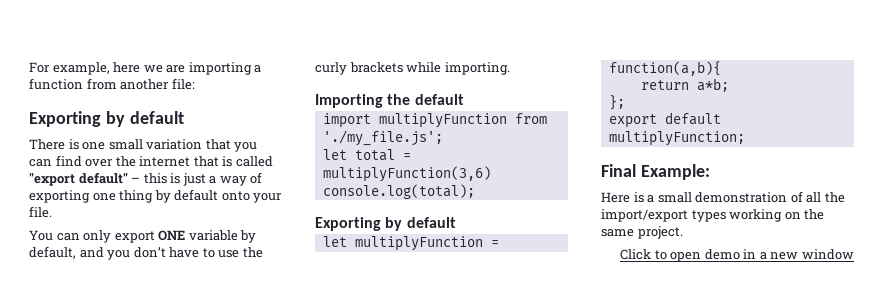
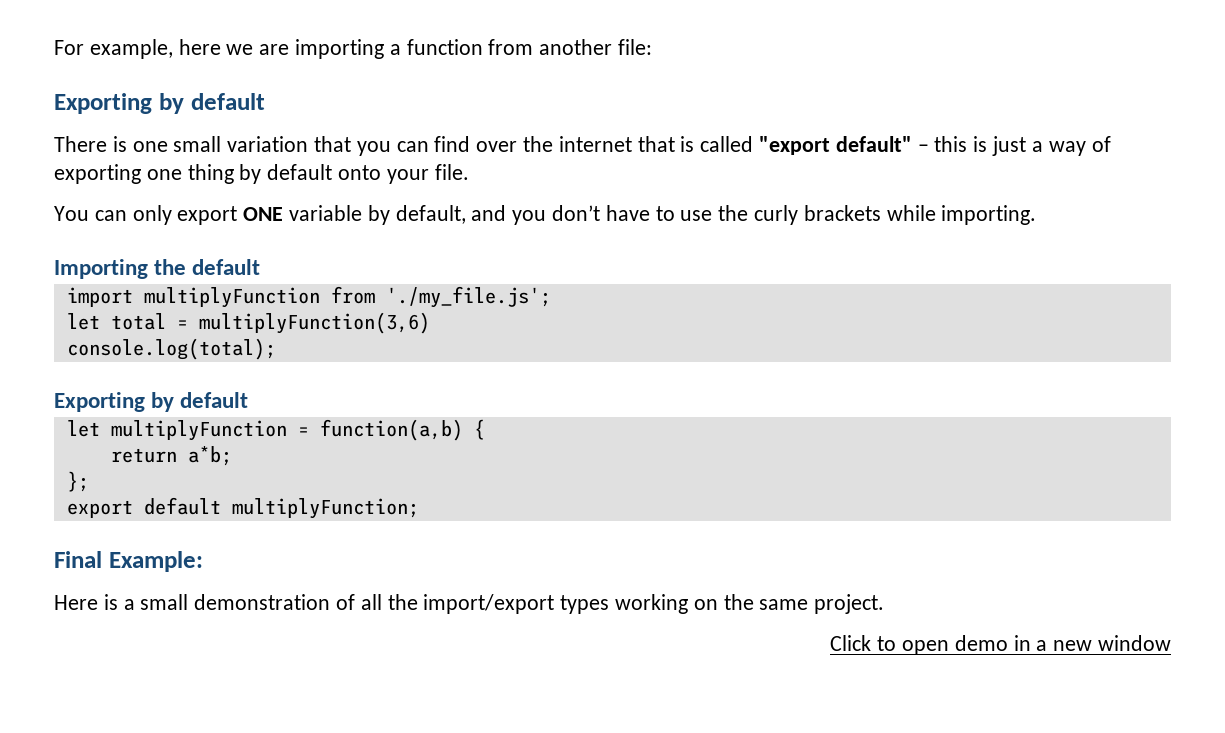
- let multiplyFunction = function(a,b){
+ let multiplyFunction = function(a,b) {

